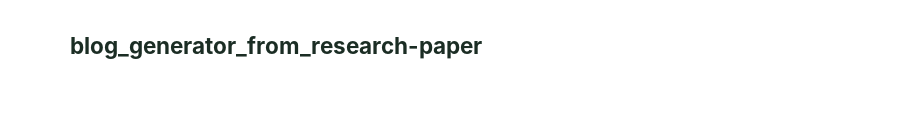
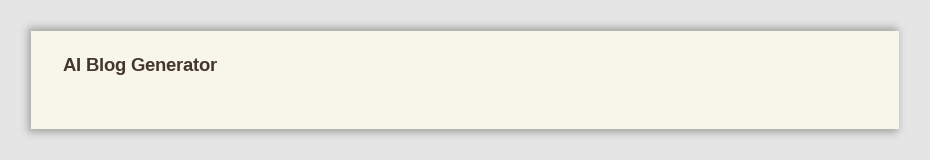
- blog_generator_from_research-paper
+ AI Blog Generator

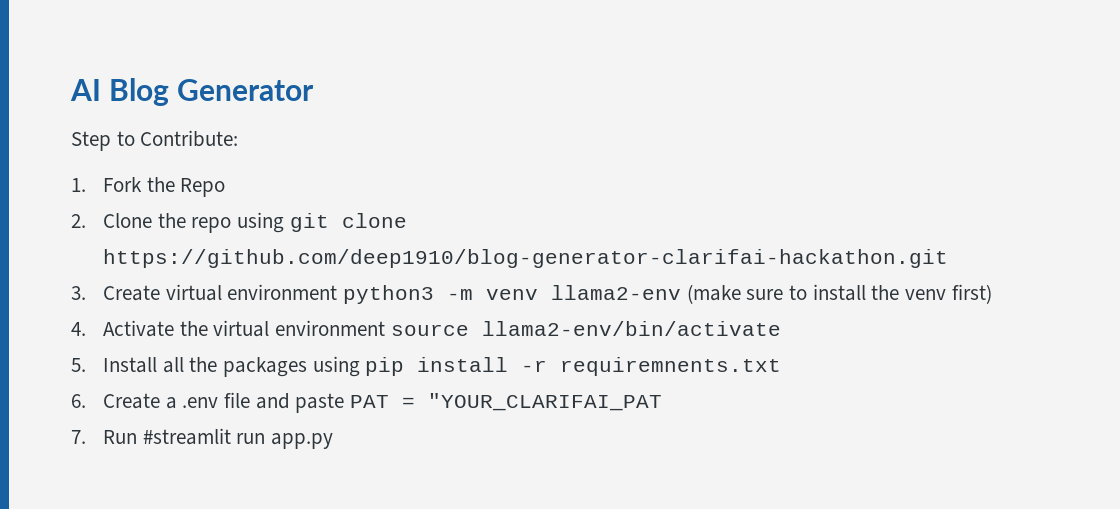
+ Step to Contribute:
+ 1. Fork the Repo
+ 2. Clone the repo using git clone https://github.com/deep1910/blog-generator-clarifai-hackathon.git
+ 3. Create virtual environment python3 -m venv llama2-env (make sure to install the venv first)
+ 4. Activate the virtual environment source llama2-env/bin/activate
+ 5. Install all the packages using pip install -r requiremnents.txt
+ 6. Create a .env file and paste PAT = "YOUR_CLARIFAI_PAT
+ 7. Run #streamlit run app.py

